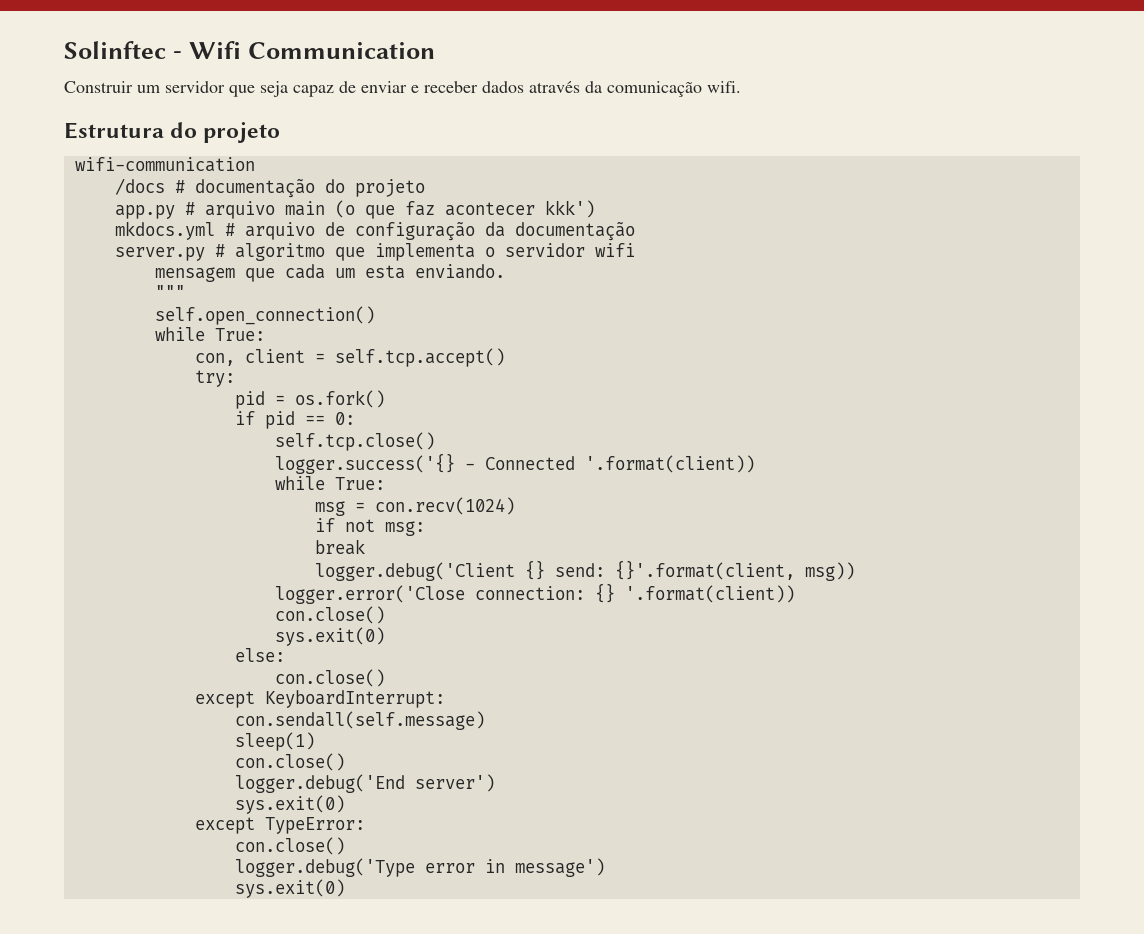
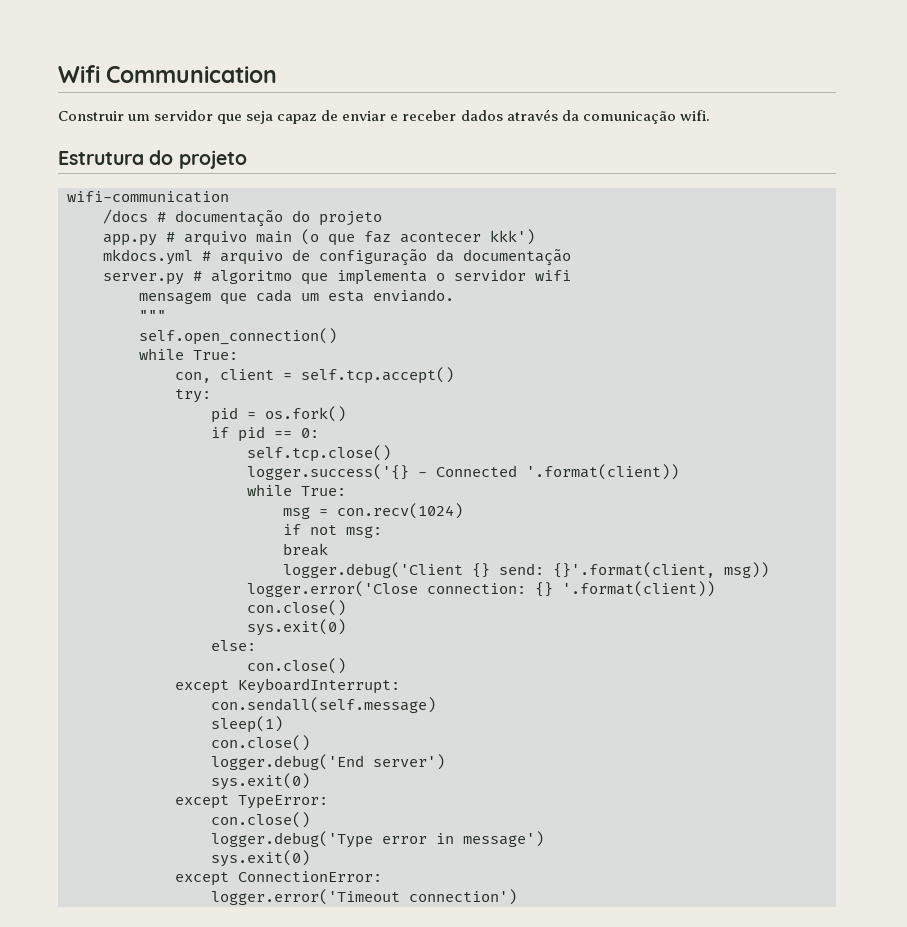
- Solinftec - Wifi Communication
+ Wifi Communication
+ except ConnectionError:
+ logger.error('Timeout connection')

